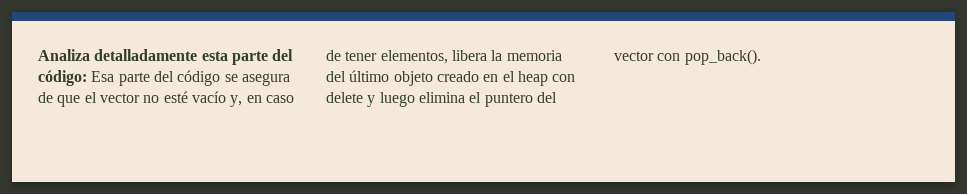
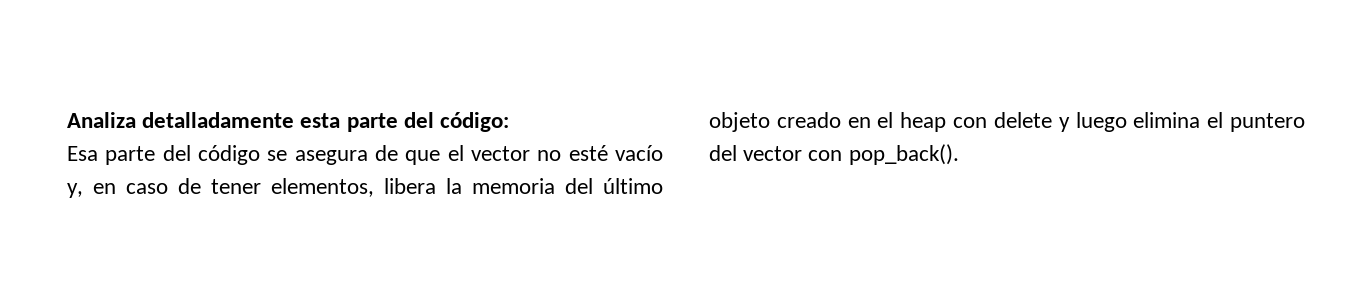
- Analiza detalladamente esta parte del código: Esa parte del código se asegura de que el vector no esté vacío y, en caso de tener elementos, libera la memoria del último objeto creado en el heap con delete y luego elimina el puntero del vector con pop_back().
+ Analiza detalladamente esta parte del código:
+ Esa parte del código se asegura de que el vector no esté vacío y, en caso de tener elementos, libera la memoria del último objeto creado en el heap con delete y luego elimina el puntero del vector con pop_back().

